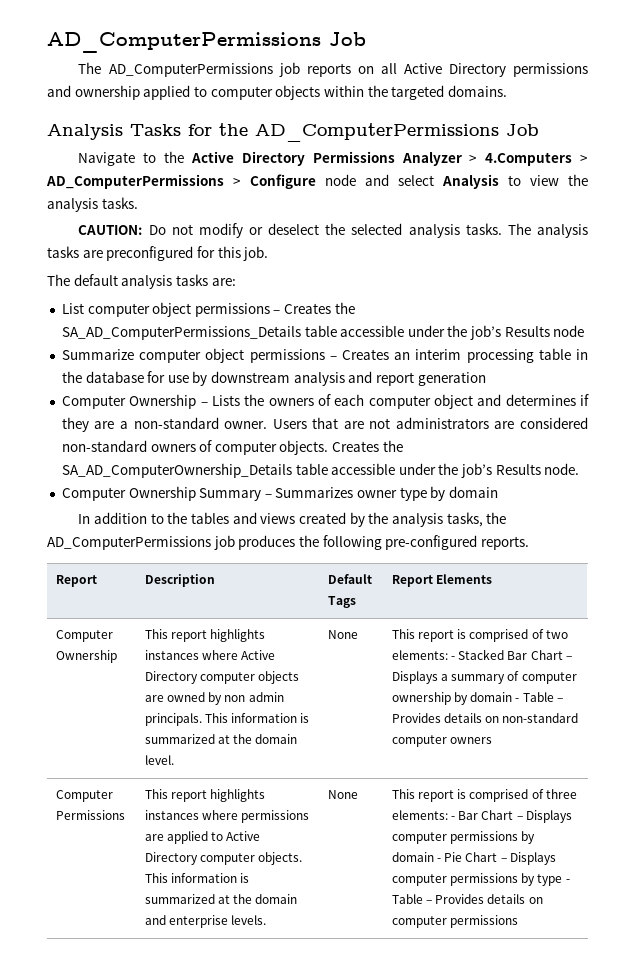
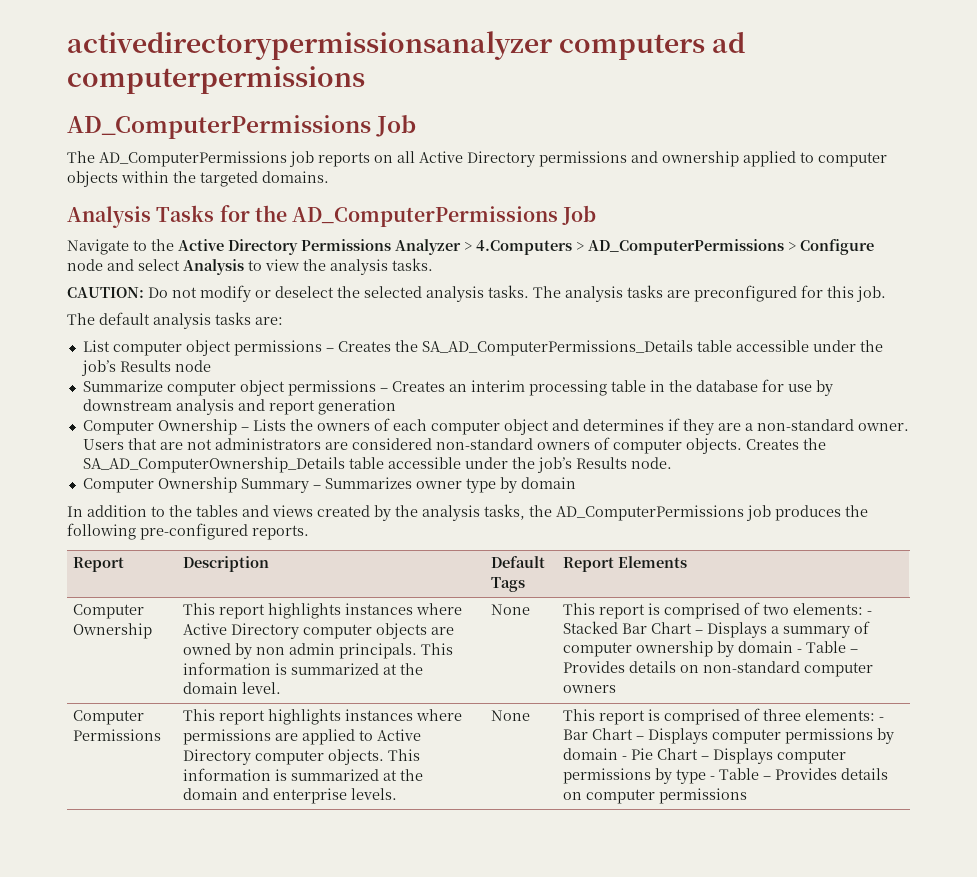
+ activedirectorypermissionsanalyzer computers ad computerpermissions

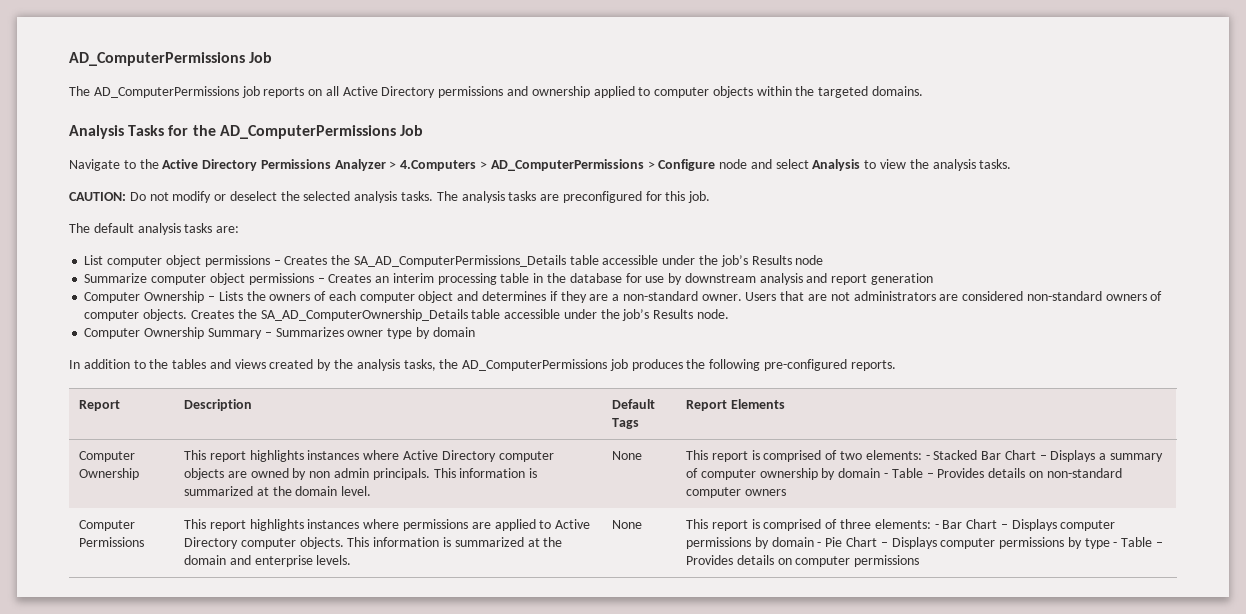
- activedirectorypermissionsanalyzer computers ad computerpermissions

